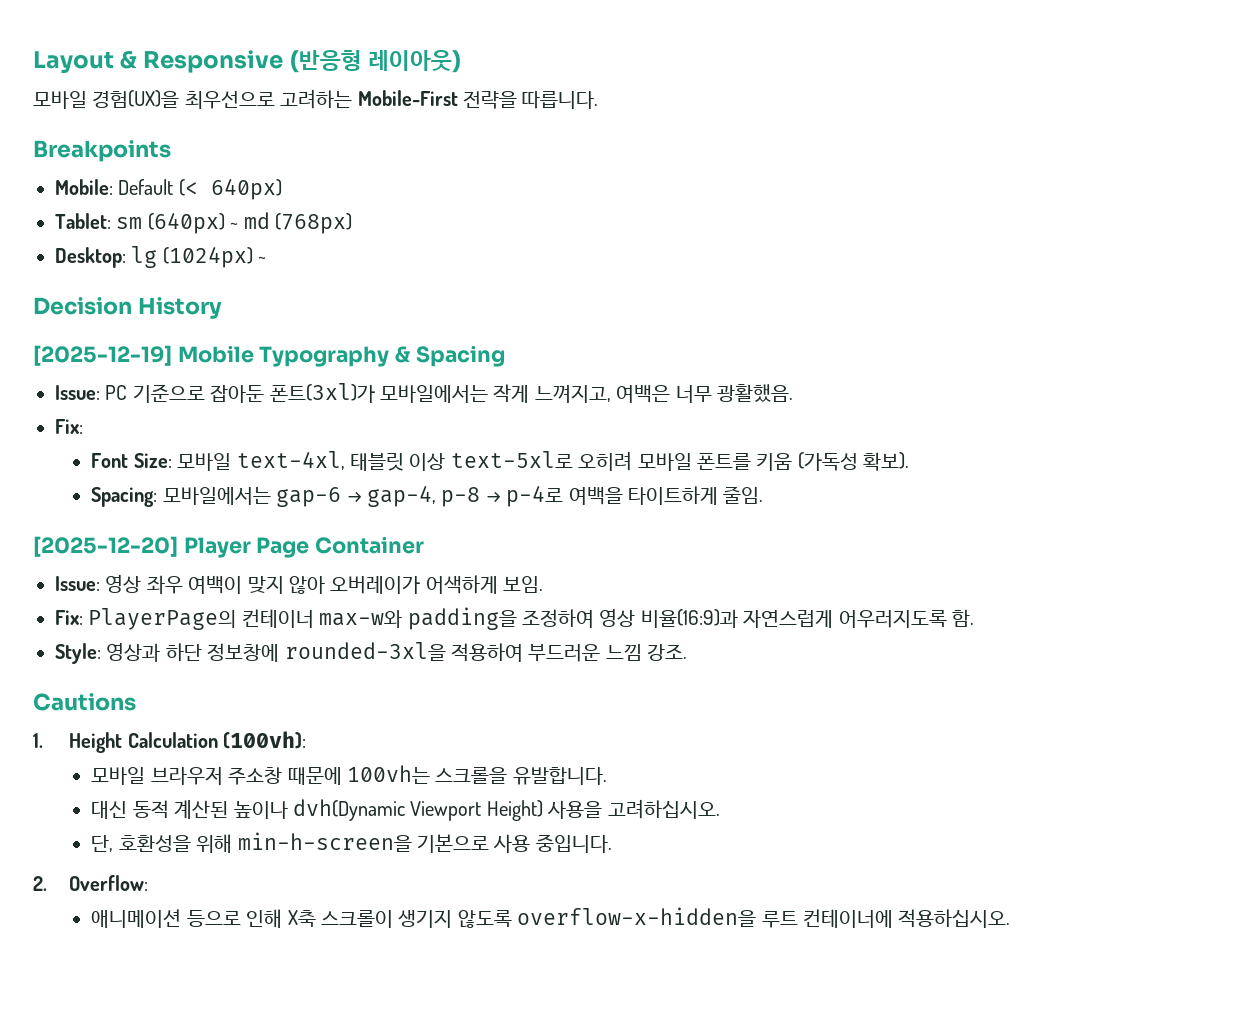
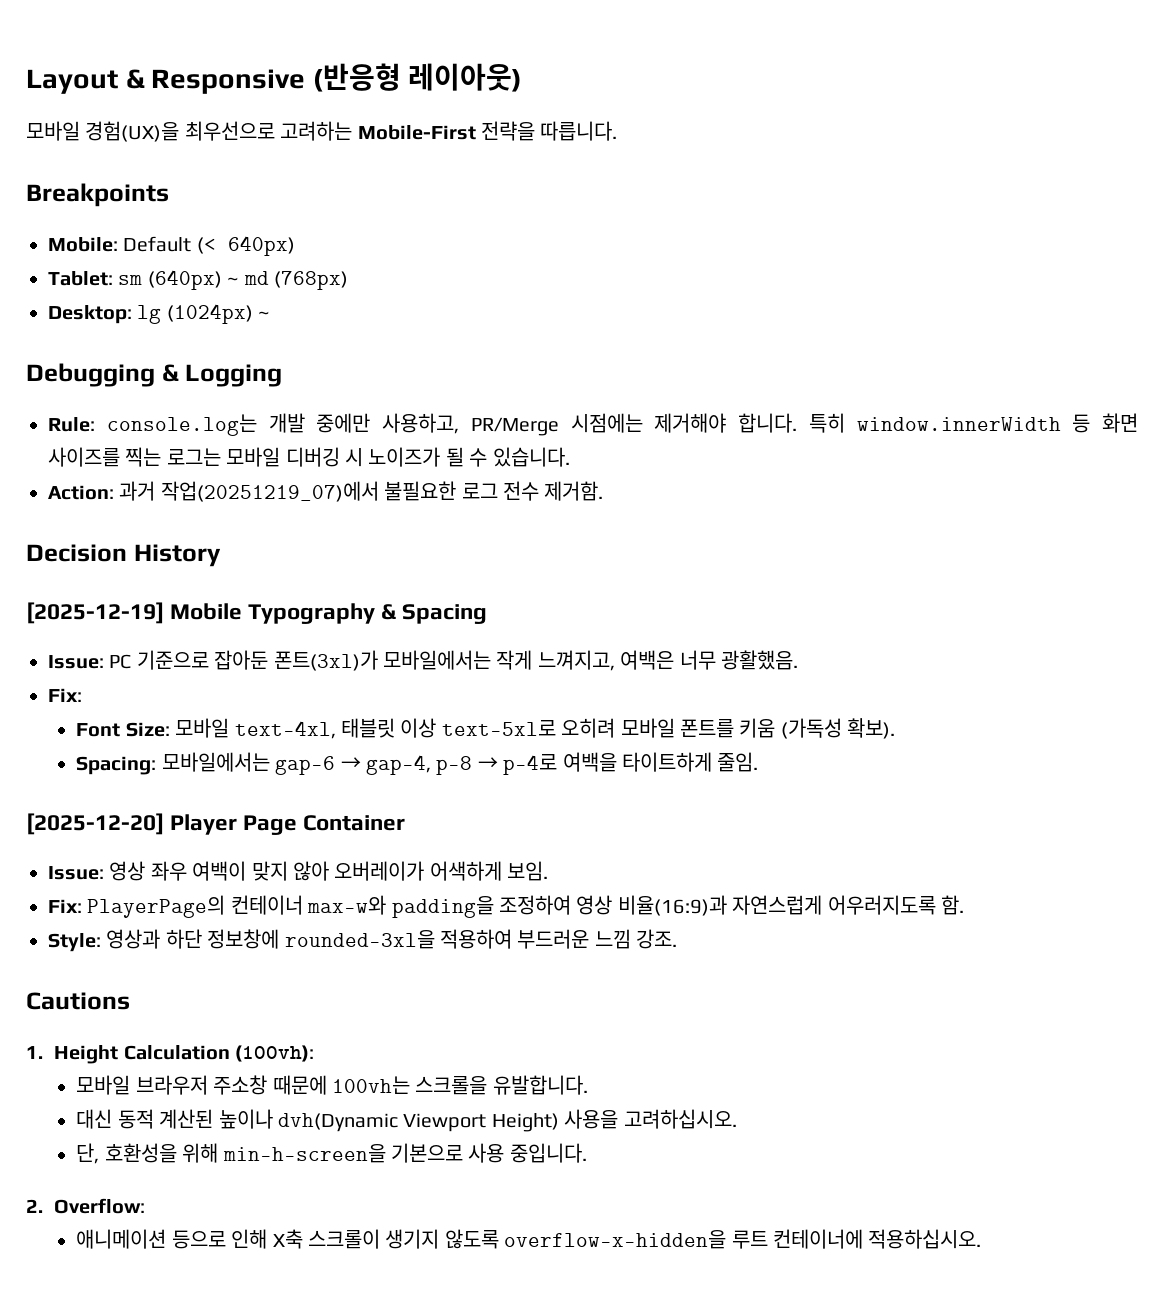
+ Debugging & Logging
+ Rule: console.log는 개발 중에만 사용하고, PR/Merge 시점에는 제거해야 합니다. 특히 window.innerWidth 등 화면 사이즈를 찍는 로그는 모바일 디버깅 시 노이즈가 될 수 있습니다.
+ Action: 과거 작업(20251219_07)에서 불필요한 로그 전수 제거함.

